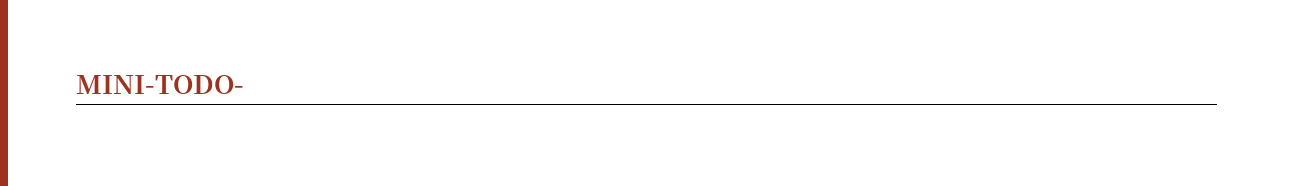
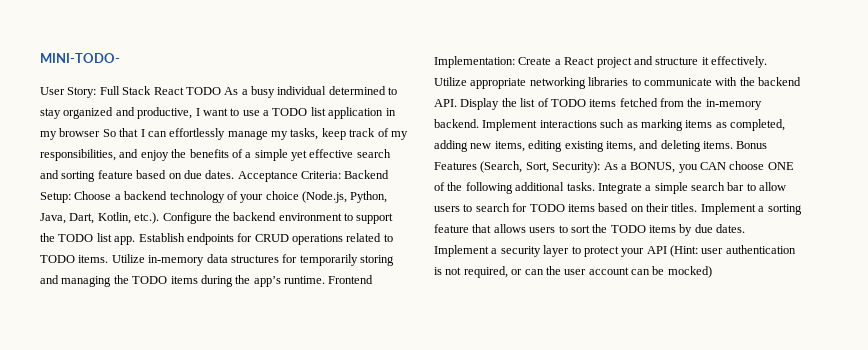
+ User Story: Full Stack React TODO As a busy individual determined to stay organized and productive, I want to use a TODO list application in my browser So that I can effortlessly manage my tasks, keep track of my responsibilities, and enjoy the benefits of a simple yet effective search and sorting feature based on due dates. Acceptance Criteria: Backend Setup: Choose a backend technology of your choice (Node.js, Python, Java, Dart, Kotlin, etc.). Configure the backend environment to support the TODO list app. Establish endpoints for CRUD operations related to TODO items. Utilize in-memory data structures for temporarily storing and managing the TODO items during the app’s runtime. Frontend Implementation: Create a React project and structure it effectively. Utilize appropriate networking libraries to communicate with the backend API. Display the list of TODO items fetched from the in-memory backend. Implement interactions such as marking items as completed, adding new items, editing existing items, and deleting items. Bonus Features (Search, Sort, Security): As a BONUS, you CAN choose ONE of the following additional tasks. Integrate a simple search bar to allow users to search for TODO items based on their titles. Implement a sorting feature that allows users to sort the TODO items by due dates. Implement a security layer to protect your API (Hint: user authentication is not required, or can the user account can be mocked)

